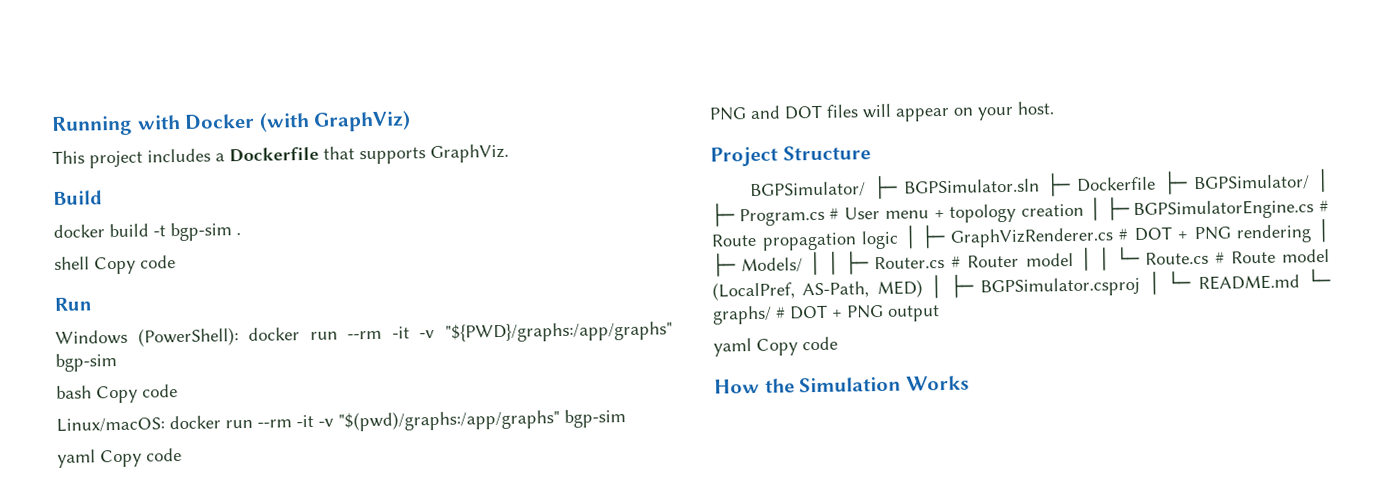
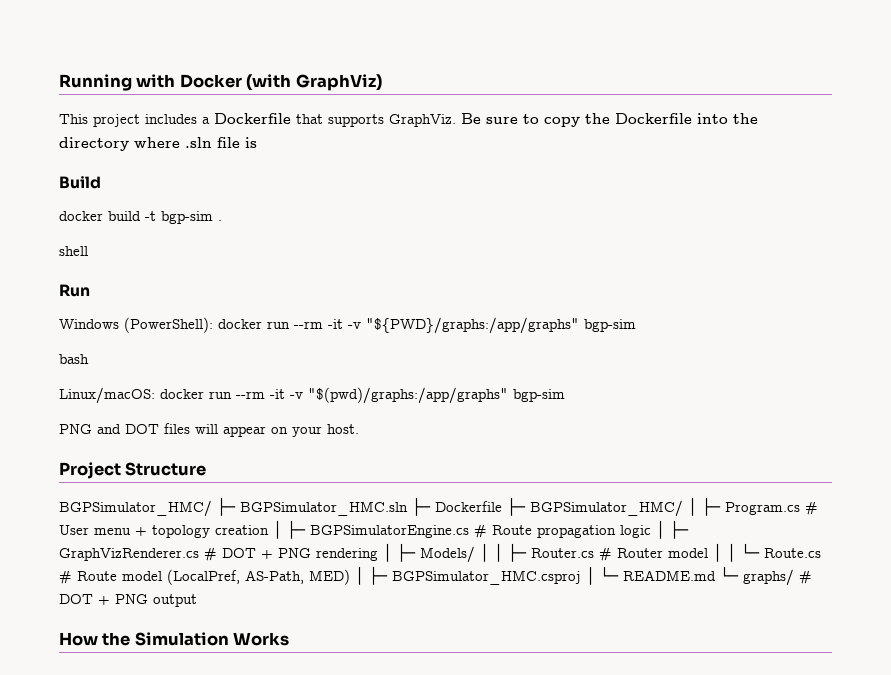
+ Be sure to copy the Dockerfile into the directory where .sln file is
- shell Copy code
+ shell
- bash Copy code
+ bash
  Linux/macOS: docker run --rm -it -v "$(pwd)/graphs:/app/graphs" bgp-sim
- yaml Copy code
- BGPSimulator/ ├─ BGPSimulator.sln ├─ Dockerfile ├─ BGPSimulator/ │ ├─ Program.cs # User menu + topology creation │ ├─ BGPSimulatorEngine.cs # Route propagation logic │ ├─ GraphVizRenderer.cs # DOT + PNG rendering │ ├─ Models/ │ │ ├─ Router.cs # Router model │ │ └─ Route.cs # Route model (LocalPref, AS-Path, MED) │ ├─ BGPSimulator.csproj │ └─ README.md └─ graphs/ # DOT + PNG output
- yaml Copy code
+ BGPSimulator_HMC/ ├─ BGPSimulator_HMC.sln ├─ Dockerfile ├─ BGPSimulator_HMC/ │ ├─ Program.cs # User menu + topology creation │ ├─ BGPSimulatorEngine.cs # Route propagation logic │ ├─ GraphVizRenderer.cs # DOT + PNG rendering │ ├─ Models/ │ │ ├─ Router.cs # Router model │ │ └─ Route.cs # Route model (LocalPref, AS-Path, MED) │ ├─ BGPSimulator_HMC.csproj │ └─ README.md └─ graphs/ # DOT + PNG output

